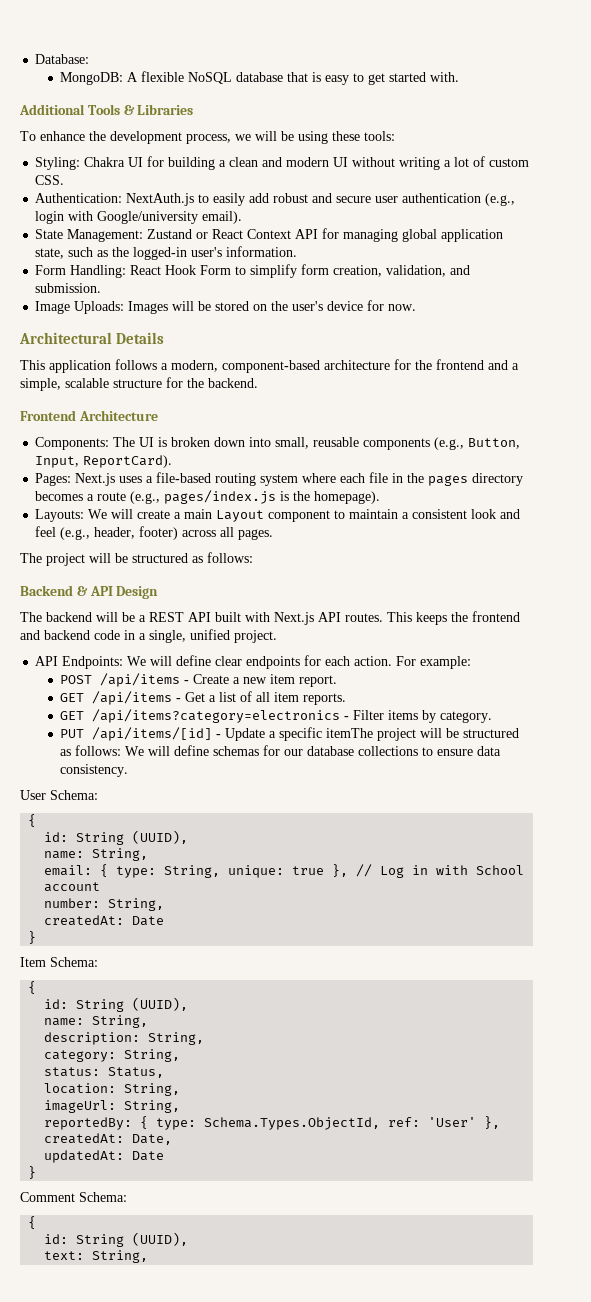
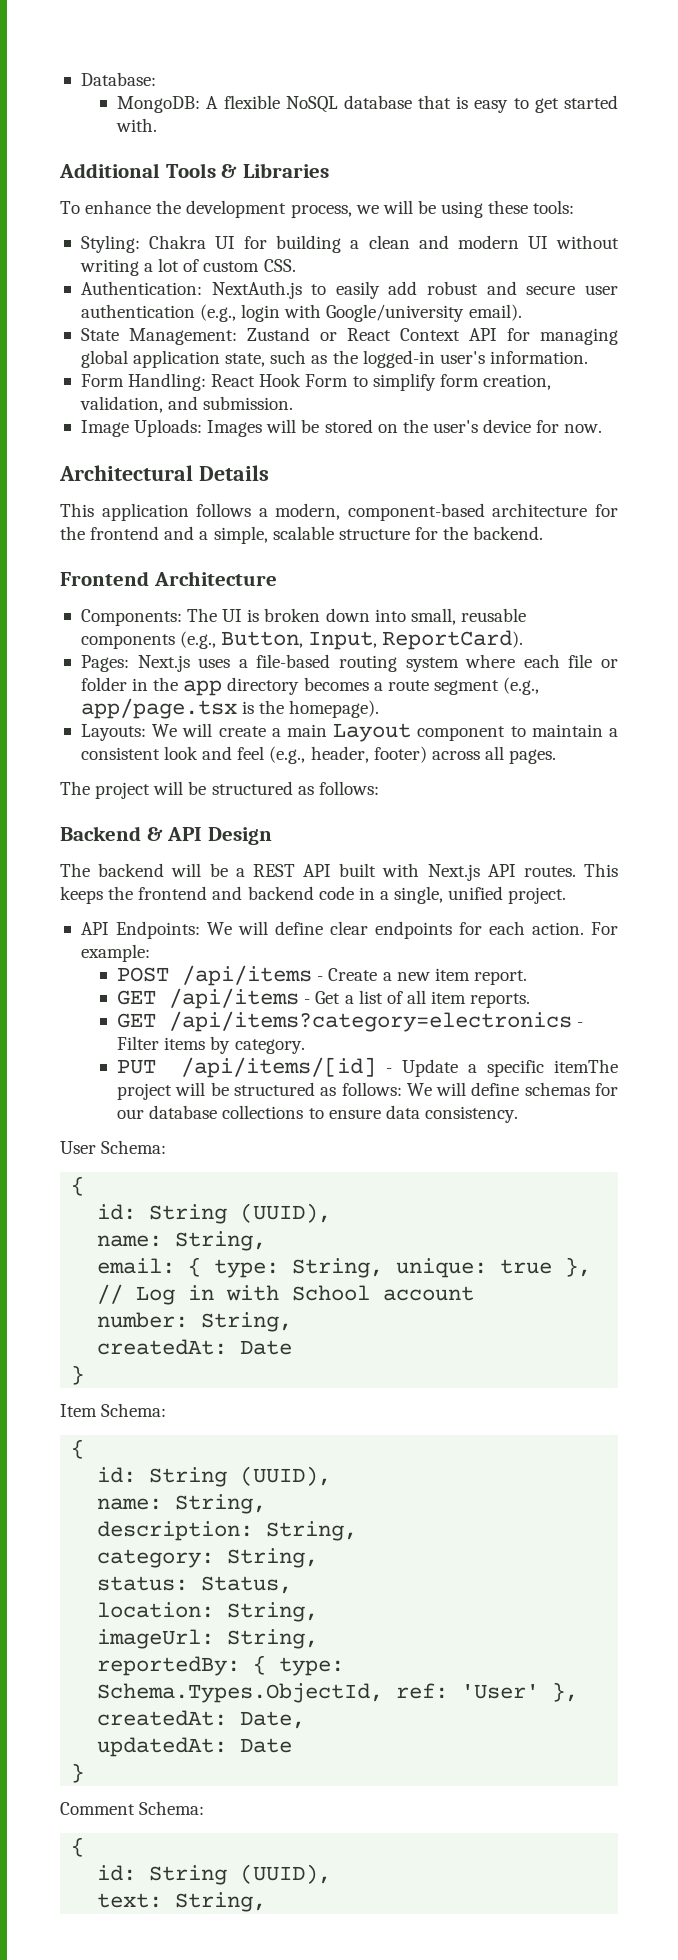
- Pages: Next.js uses a file-based routing system where each file in the pages directory becomes a route (e.g., pages/index.js is the homepage).
+ Pages: Next.js uses a file-based routing system where each file or folder in the app directory becomes a route segment (e.g., app/page.tsx is the homepage).

